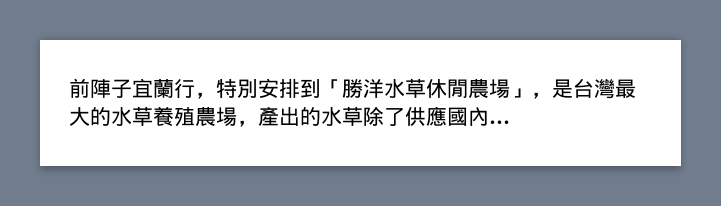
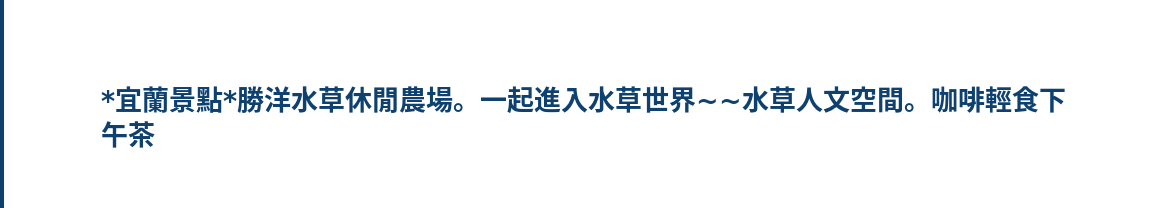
- 前陣子宜蘭行，特別安排到「勝洋水草休閒農場」，是台灣最大的水草養殖農場，產出的水草除了供應國內...
+ *宜蘭景點*勝洋水草休閒農場。一起進入水草世界~~水草人文空間。咖啡輕食下午茶

